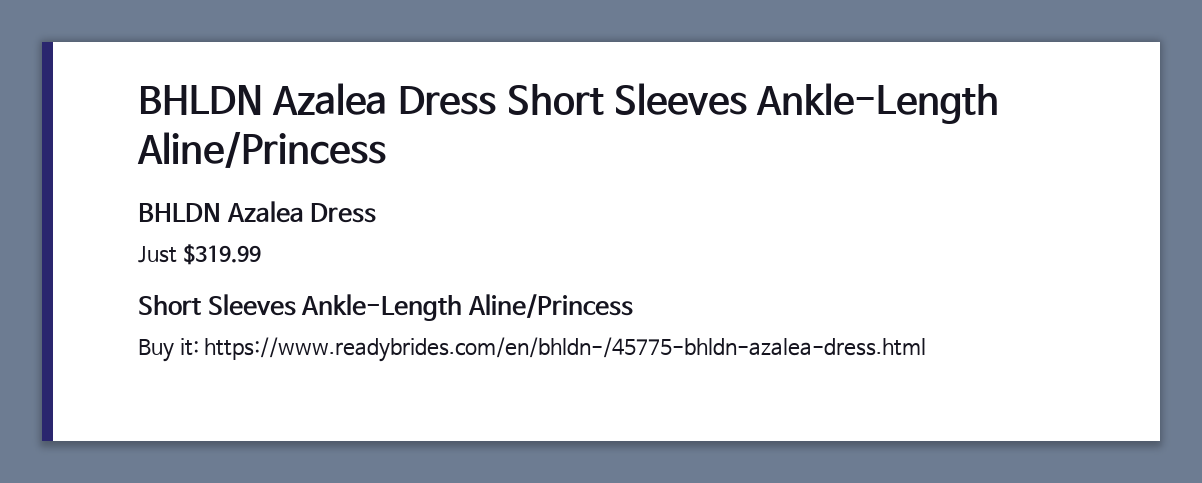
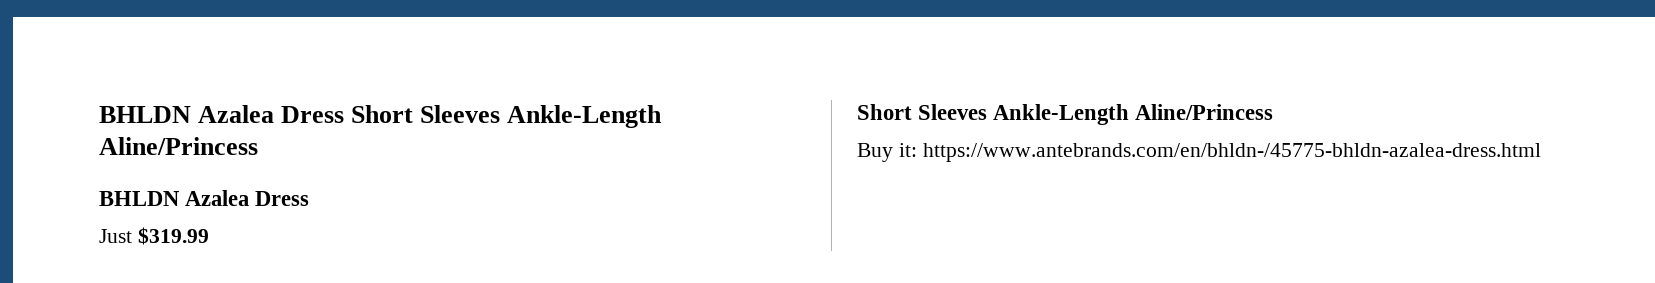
- Buy it: https://www.readybrides.com/en/bhldn-/45775-bhldn-azalea-dress.html
+ Buy it: https://www.antebrands.com/en/bhldn-/45775-bhldn-azalea-dress.html

